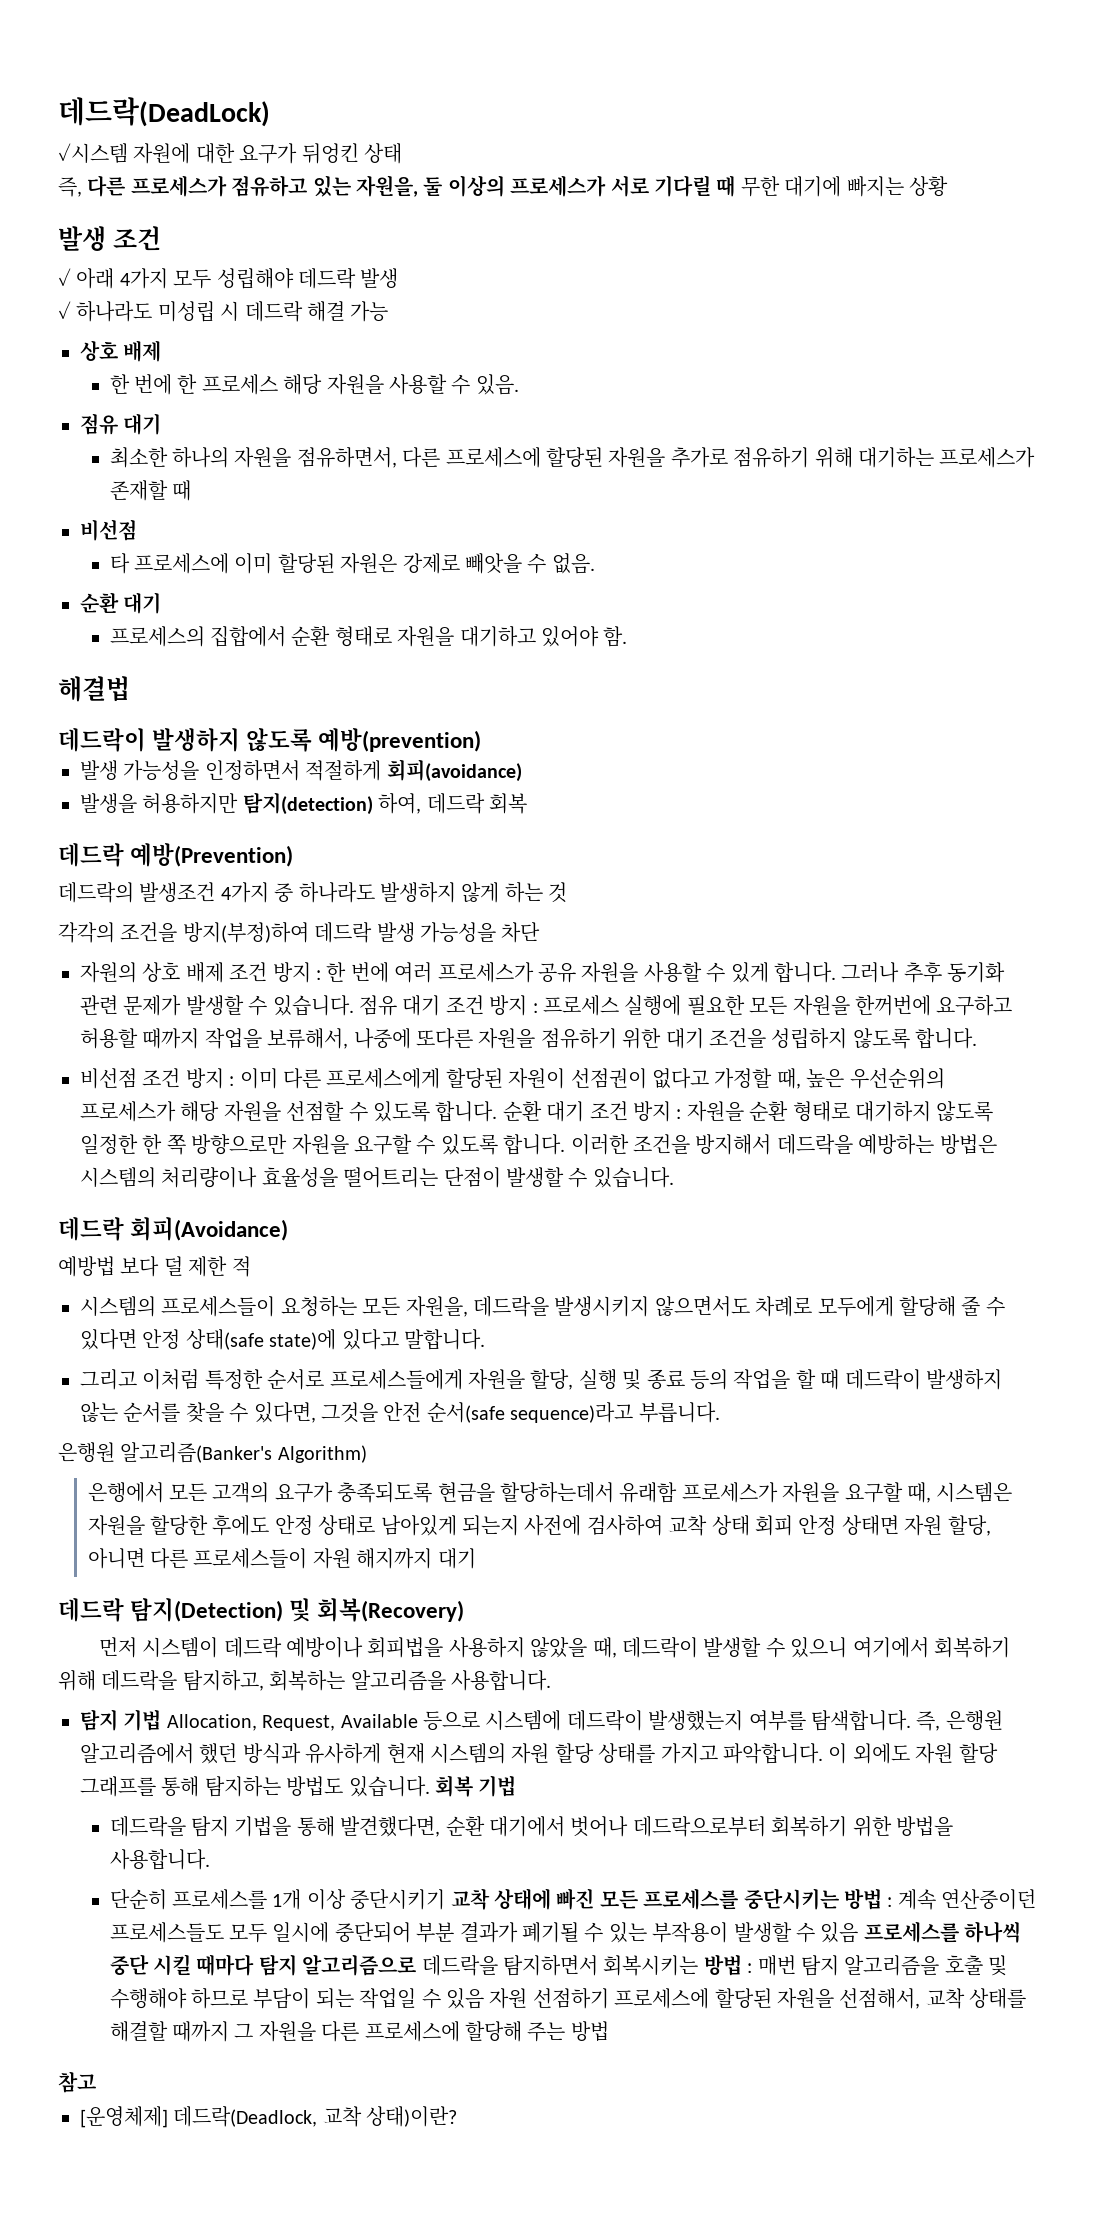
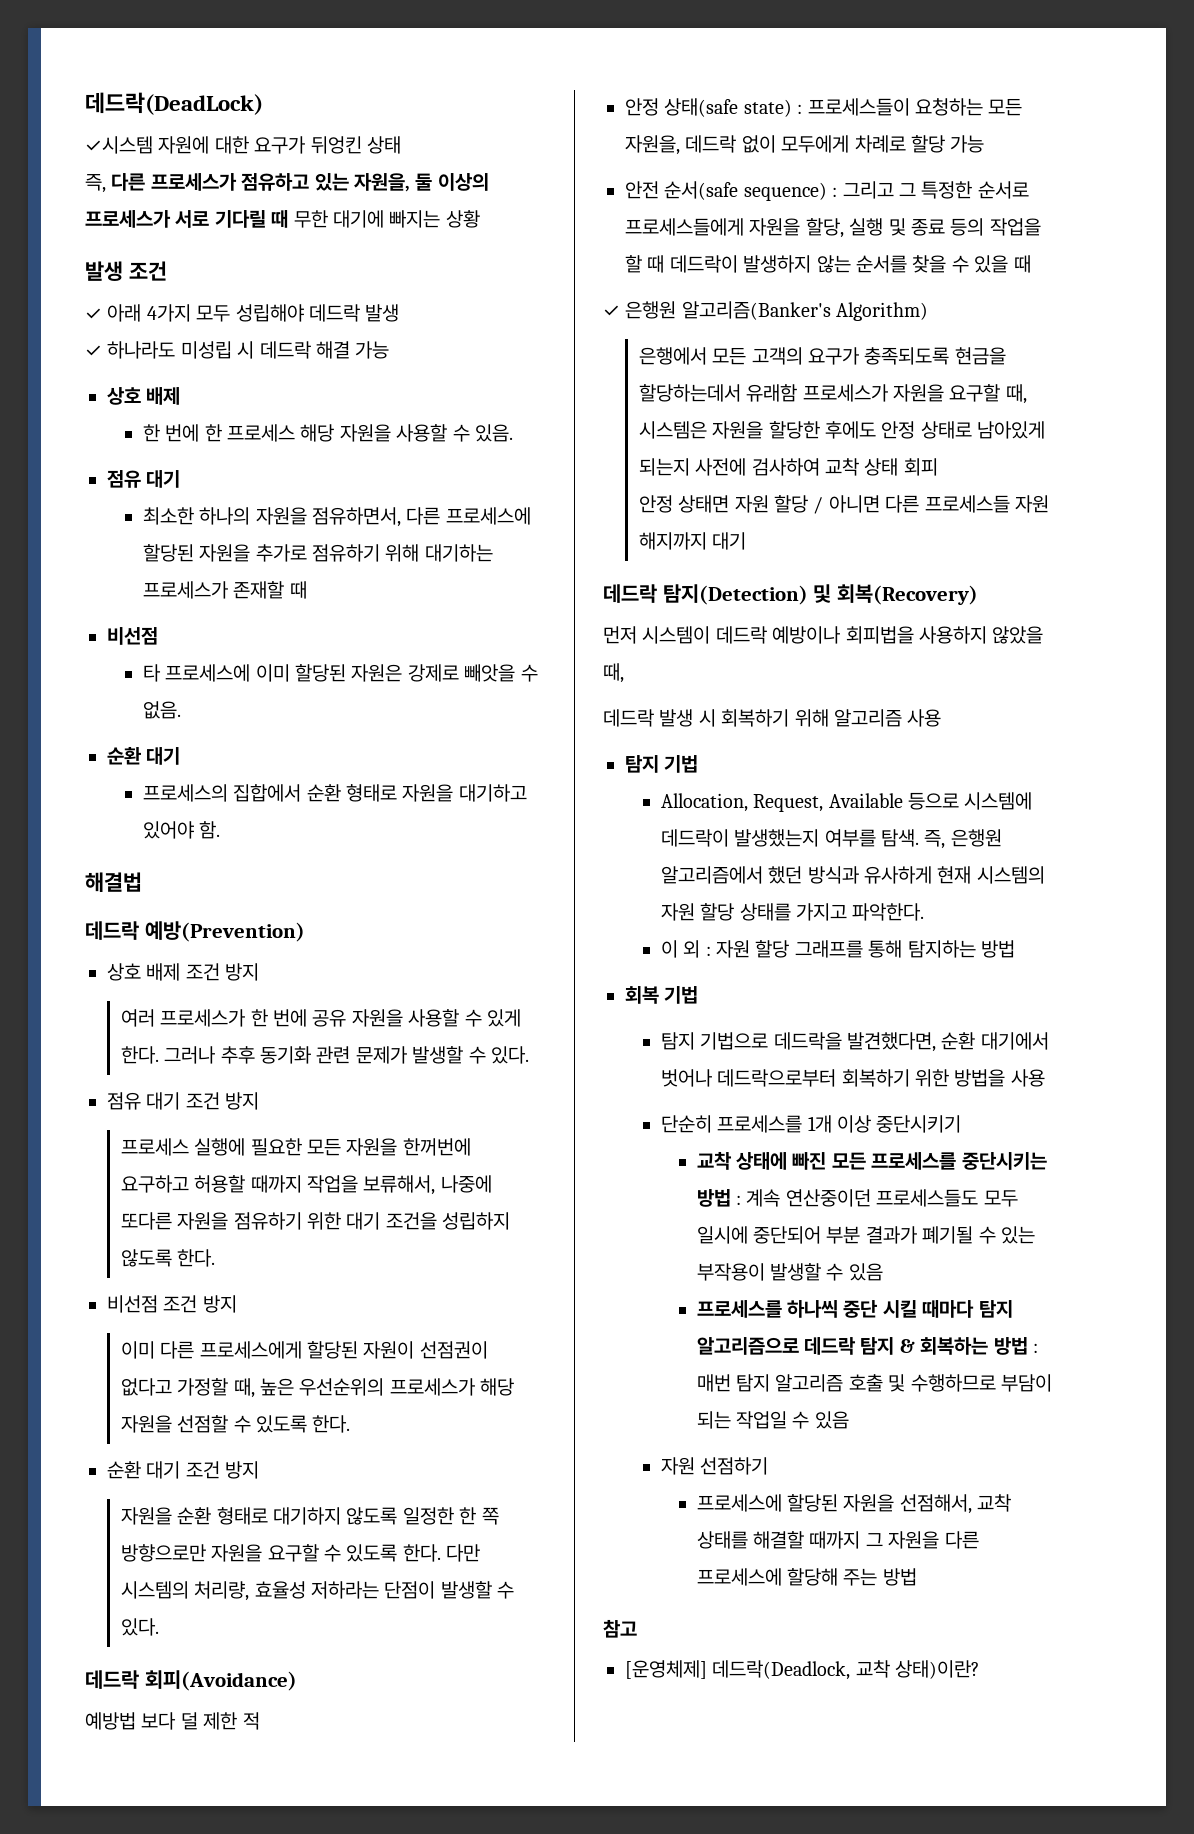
- 데드락이 발생하지 않도록 예방(prevention)
- 발생 가능성을 인정하면서 적절하게 회피(avoidance)
- 발생을 허용하지만 탐지(detection) 하여, 데드락 회복
  데드락 예방(Prevention)
- 데드락의 발생조건 4가지 중 하나라도 발생하지 않게 하는 것
- 각각의 조건을 방지(부정)하여 데드락 발생 가능성을 차단
- 자원의 상호 배제 조건 방지 : 한 번에 여러 프로세스가 공유 자원을 사용할 수 있게 합니다.
+ 상호 배제 조건 방지
+ 여러 프로세스가 한 번에 공유 자원을 사용할 수 있게 한다.
- 그러나 추후 동기화 관련 문제가 발생할 수 있습니다. 점유 대기 조건 방지 : 프로세스 실행에 필요한 모든 자원을 한꺼번에 요구하고 허용할 때까지 작업을 보류해서, 나중에 또다른 자원을 점유하기 위한 대기 조건을 성립하지 않도록 합니다.
+ 그러나 추후 동기화 관련 문제가 발생할 수 있다.
+ 점유 대기 조건 방지
+ 프로세스 실행에 필요한 모든 자원을 한꺼번에 요구하고 허용할 때까지 작업을 보류해서, 나중에 또다른 자원을 점유하기 위한 대기 조건을 성립하지 않도록 한다.
- 비선점 조건 방지 : 이미 다른 프로세스에게 할당된 자원이 선점권이 없다고 가정할 때, 높은 우선순위의 프로세스가 해당 자원을 선점할 수 있도록 합니다. 순환 대기 조건 방지 : 자원을 순환 형태로 대기하지 않도록 일정한 한 쪽 방향으로만 자원을 요구할 수 있도록 합니다. 이러한 조건을 방지해서 데드락을 예방하는 방법은 시스템의 처리량이나 효율성을 떨어트리는 단점이 발생할 수 있습니다.
+ 비선점 조건 방지
+ 이미 다른 프로세스에게 할당된 자원이 선점권이 없다고 가정할 때, 높은 우선순위의 프로세스가 해당 자원을 선점할 수 있도록 한다.
+ 순환 대기 조건 방지
+ 자원을 순환 형태로 대기하지 않도록 일정한 한 쪽 방향으로만 자원을 요구할 수 있도록 한다. 다만 시스템의 처리량, 효율성 저하라는 단점이 발생할 수 있다.
- 시스템의 프로세스들이 요청하는 모든 자원을, 데드락을 발생시키지 않으면서도 차례로 모두에게 할당해 줄 수 있다면 안정 상태(safe state)에 있다고 말합니다.
- 그리고 이처럼 특정한 순서로 프로세스들에게 자원을 할당, 실행 및 종료 등의 작업을 할 때 데드락이 발생하지 않는 순서를 찾을 수 있다면, 그것을 안전 순서(safe sequence)라고 부릅니다.
- 은행원 알고리즘(Banker's Algorithm)
+ 안정 상태(safe state) : 프로세스들이 요청하는 모든 자원을, 데드락 없이 모두에게 차례로 할당 가능
+ 안전 순서(safe sequence) : 그리고 그 특정한 순서로 프로세스들에게 자원을 할당, 실행 및 종료 등의 작업을 할 때 데드락이 발생하지 않는 순서를 찾을 수 있을 때
+ ✓ 은행원 알고리즘(Banker's Algorithm)
- 은행에서 모든 고객의 요구가 충족되도록 현금을 할당하는데서 유래함 프로세스가 자원을 요구할 때, 시스템은 자원을 할당한 후에도 안정 상태로 남아있게 되는지 사전에 검사하여 교착 상태 회피 안정 상태면 자원 할당, 아니면 다른 프로세스들이 자원 해지까지 대기
+ 은행에서 모든 고객의 요구가 충족되도록 현금을 할당하는데서 유래함 프로세스가 자원을 요구할 때, 시스템은 자원을 할당한 후에도 안정 상태로 남아있게 되는지 사전에 검사하여 교착 상태 회피
+ 안정 상태면 자원 할당 / 아니면 다른 프로세스들 자원 해지까지 대기
- 먼저 시스템이 데드락 예방이나 회피법을 사용하지 않았을 때, 데드락이 발생할 수 있으니 여기에서 회복하기 위해 데드락을 탐지하고, 회복하는 알고리즘을 사용합니다.
+ 먼저 시스템이 데드락 예방이나 회피법을 사용하지 않았을 때,
+ 데드락 발생 시 회복하기 위해 알고리즘 사용
- 탐지 기법 Allocation, Request, Available 등으로 시스템에 데드락이 발생했는지 여부를 탐색합니다.
+ 탐지 기법
+ Allocation, Request, Available 등으로 시스템에 데드락이 발생했는지 여부를 탐색.
- 즉, 은행원 알고리즘에서 했던 방식과 유사하게 현재 시스템의 자원 할당 상태를 가지고 파악합니다. 이 외에도 자원 할당 그래프를 통해 탐지하는 방법도 있습니다. 회복 기법
+ 즉, 은행원 알고리즘에서 했던 방식과 유사하게 현재 시스템의 자원 할당 상태를 가지고 파악한다.
+ 이 외 : 자원 할당 그래프를 통해 탐지하는 방법
+ 회복 기법
- 데드락을 탐지 기법을 통해 발견했다면, 순환 대기에서 벗어나 데드락으로부터 회복하기 위한 방법을 사용합니다.
+ 탐지 기법으로 데드락을 발견했다면, 순환 대기에서 벗어나 데드락으로부터 회복하기 위한 방법을 사용
- 단순히 프로세스를 1개 이상 중단시키기 교착 상태에 빠진 모든 프로세스를 중단시키는 방법 :
+ 단순히 프로세스를 1개 이상 중단시키기
+ 교착 상태에 빠진 모든 프로세스를 중단시키는 방법 :
- 계속 연산중이던 프로세스들도 모두 일시에 중단되어 부분 결과가 폐기될 수 있는 부작용이 발생할 수 있음 프로세스를 하나씩 중단 시킬 때마다 탐지 알고리즘으로 데드락을 탐지하면서 회복시키는 방법 :
+ 계속 연산중이던 프로세스들도 모두 일시에 중단되어 부분 결과가 폐기될 수 있는 부작용이 발생할 수 있음
+ 프로세스를 하나씩 중단 시킬 때마다 탐지 알고리즘으로 데드락 탐지 & 회복하는 방법 :
- 매번 탐지 알고리즘을 호출 및 수행해야 하므로 부담이 되는 작업일 수 있음 자원 선점하기 프로세스에 할당된 자원을 선점해서, 교착 상태를 해결할 때까지 그 자원을 다른 프로세스에 할당해 주는 방법
+ 매번 탐지 알고리즘 호출 및 수행하므로 부담이 되는 작업일 수 있음
+ 자원 선점하기
+ 프로세스에 할당된 자원을 선점해서, 교착 상태를 해결할 때까지 그 자원을 다른 프로세스에 할당해 주는 방법

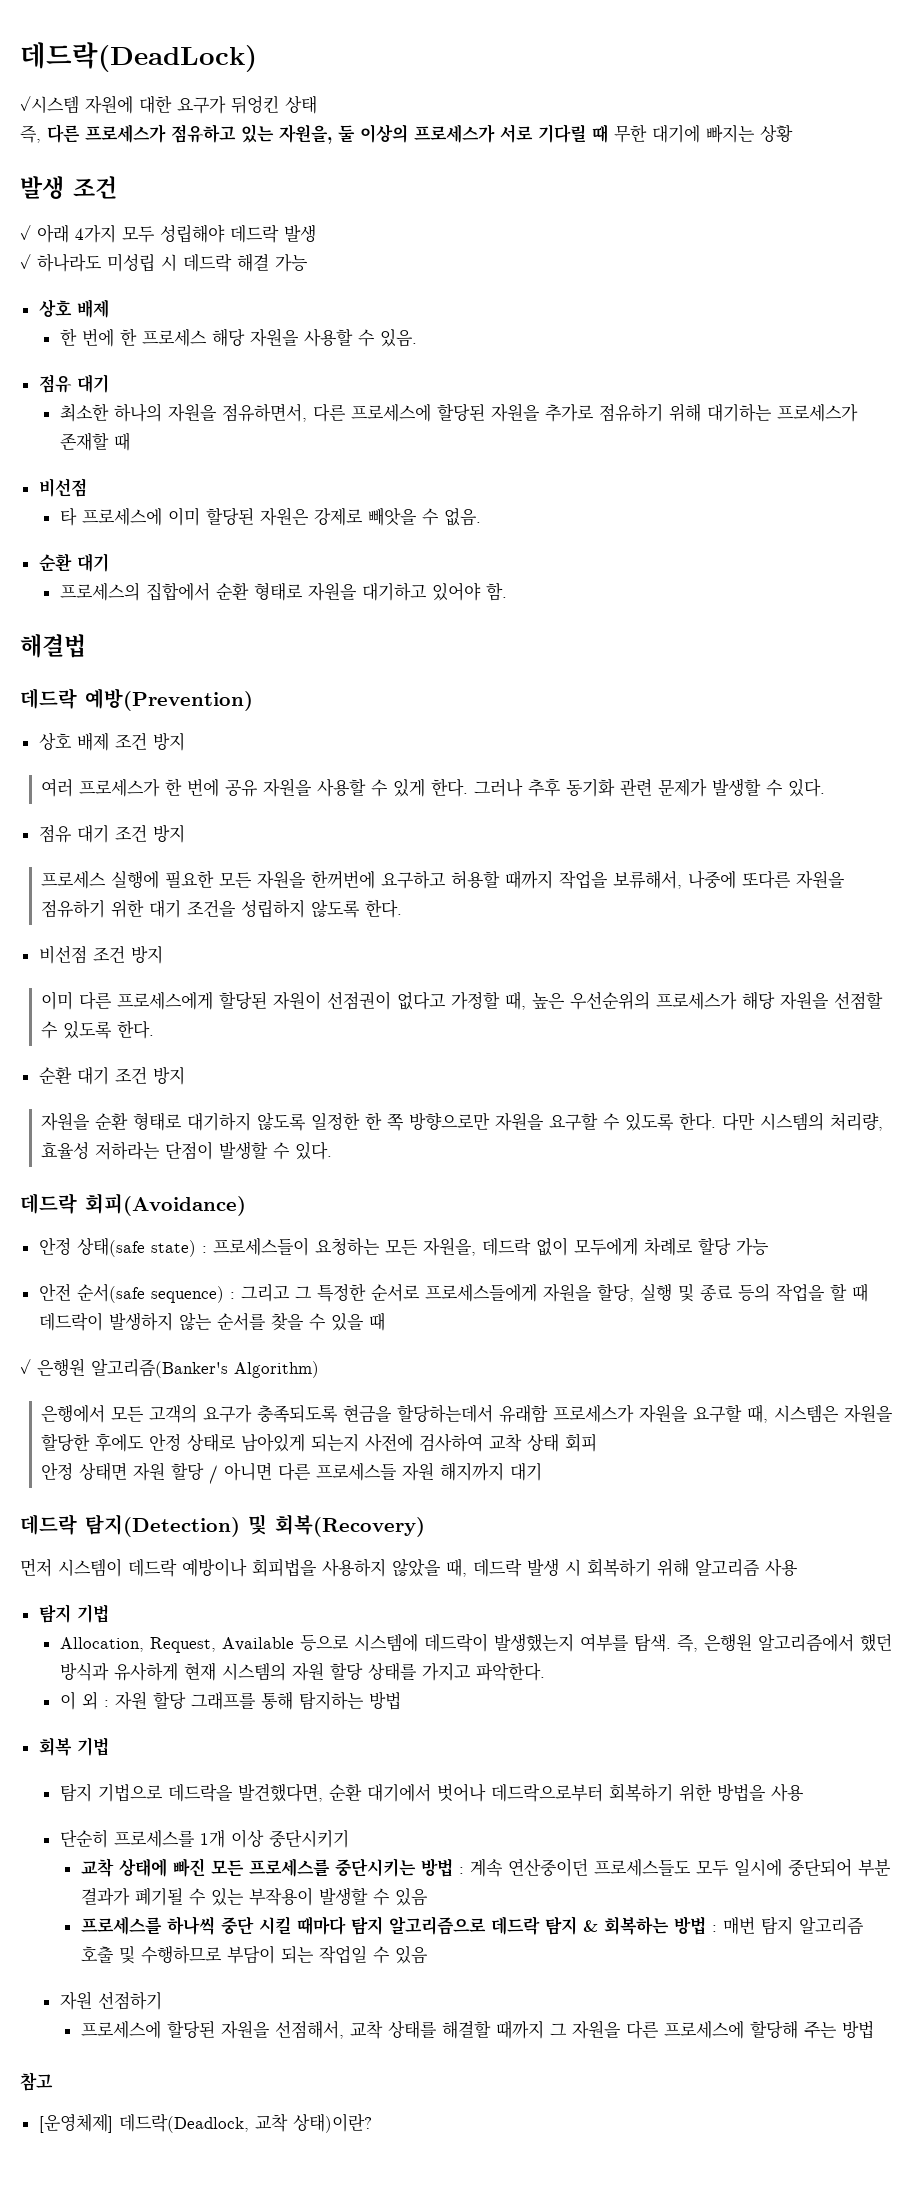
- 예방법 보다 덜 제한 적
- 먼저 시스템이 데드락 예방이나 회피법을 사용하지 않았을 때,
- 데드락 발생 시 회복하기 위해 알고리즘 사용
+ 먼저 시스템이 데드락 예방이나 회피법을 사용하지 않았을 때, 데드락 발생 시 회복하기 위해 알고리즘 사용

